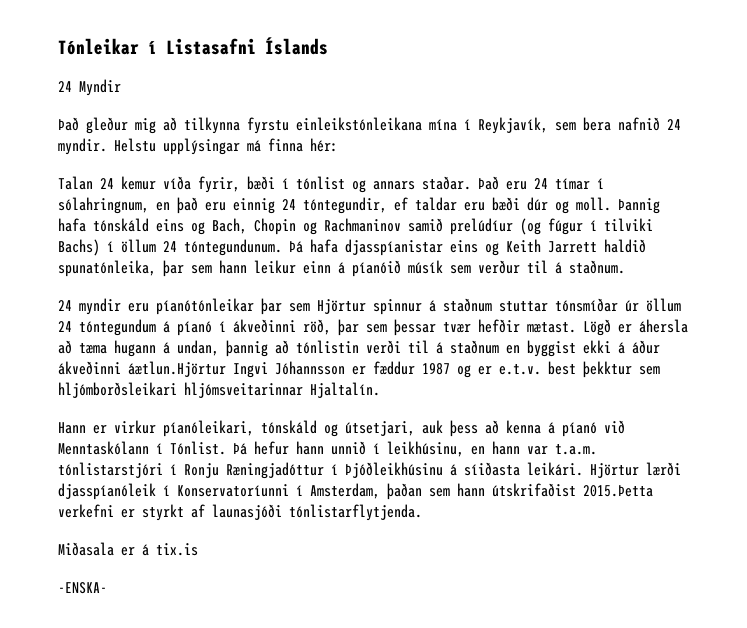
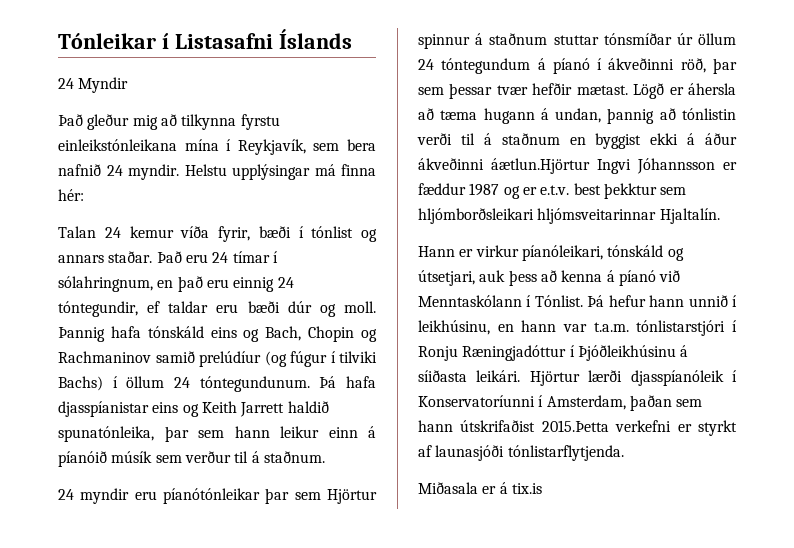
- -ENSKA-

